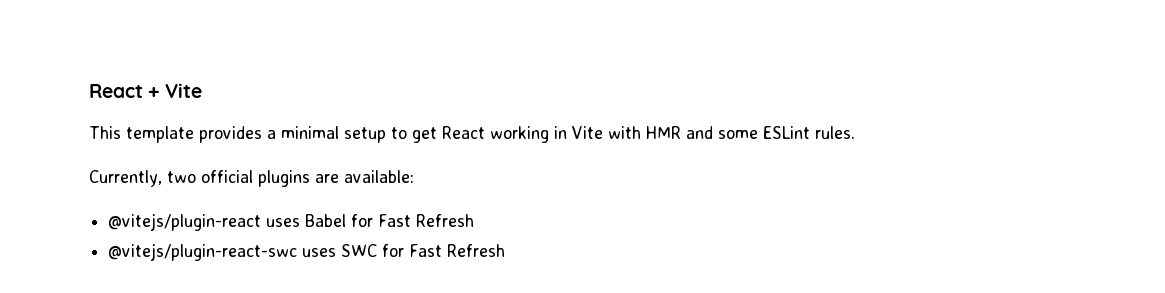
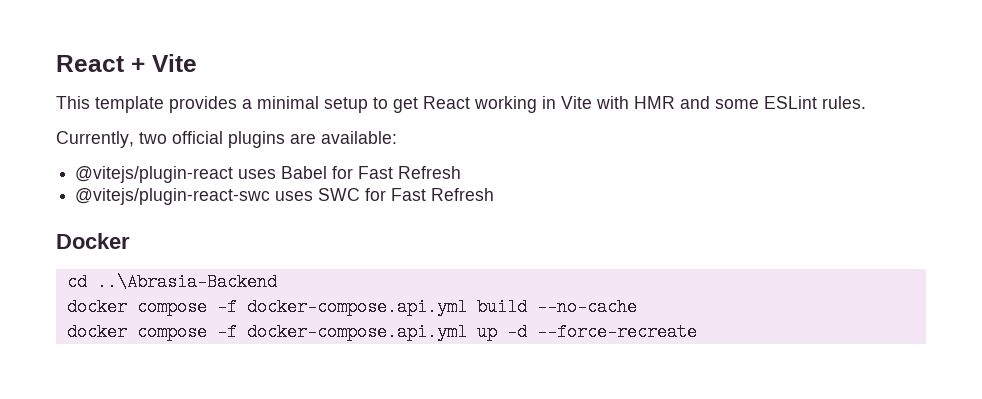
+ Docker
+ cd ..\Abrasia-Backend
+ docker compose -f docker-compose.api.yml build --no-cache
+ docker compose -f docker-compose.api.yml up -d --force-recreate

